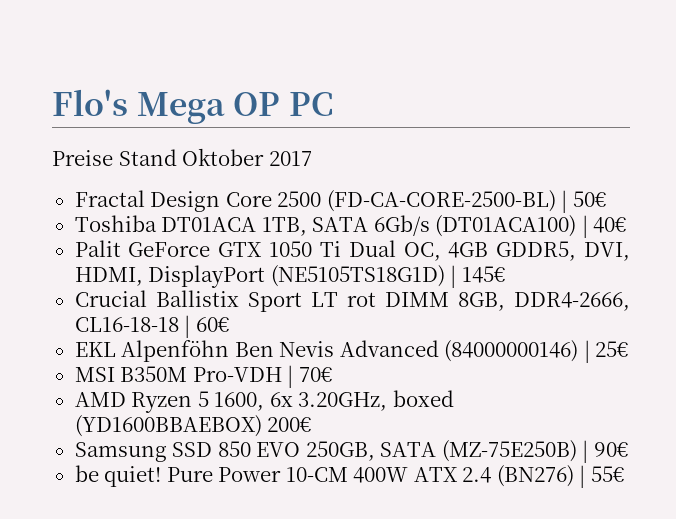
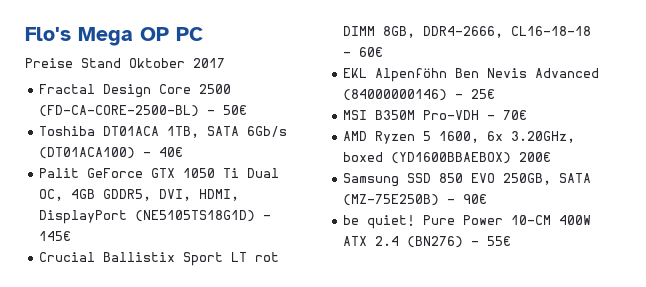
- Fractal Design Core 2500 (FD-CA-CORE-2500-BL) | 50€
+ Fractal Design Core 2500 (FD-CA-CORE-2500-BL) - 50€
- Toshiba DT01ACA 1TB, SATA 6Gb/s (DT01ACA100) | 40€
+ Toshiba DT01ACA 1TB, SATA 6Gb/s (DT01ACA100) - 40€
- Palit GeForce GTX 1050 Ti Dual OC, 4GB GDDR5, DVI, HDMI, DisplayPort (NE5105TS18G1D) | 145€
+ Palit GeForce GTX 1050 Ti Dual OC, 4GB GDDR5, DVI, HDMI, DisplayPort (NE5105TS18G1D) - 145€
- Crucial Ballistix Sport LT rot DIMM 8GB, DDR4-2666, CL16-18-18 | 60€
+ Crucial Ballistix Sport LT rot DIMM 8GB, DDR4-2666, CL16-18-18 - 60€
- EKL Alpenföhn Ben Nevis Advanced (84000000146) | 25€
+ EKL Alpenföhn Ben Nevis Advanced (84000000146) - 25€
- MSI B350M Pro-VDH | 70€
+ MSI B350M Pro-VDH - 70€
- Samsung SSD 850 EVO 250GB, SATA (MZ-75E250B) | 90€
+ Samsung SSD 850 EVO 250GB, SATA (MZ-75E250B) - 90€
- Pure Power 10-CM 400W ATX 2.4 (BN276) | 55€
+ Pure Power 10-CM 400W ATX 2.4 (BN276) - 55€

